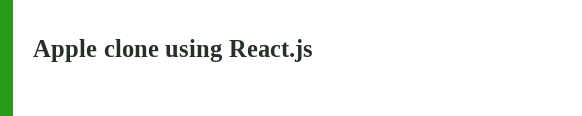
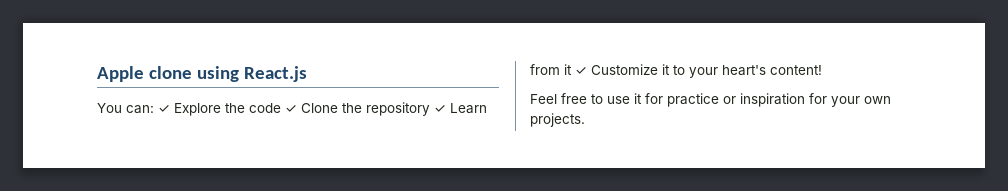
+ You can: ✓ Explore the code ✓ Clone the repository ✓ Learn from it ✓ Customize it to your heart's content!
+ Feel free to use it for practice or inspiration for your own projects.

